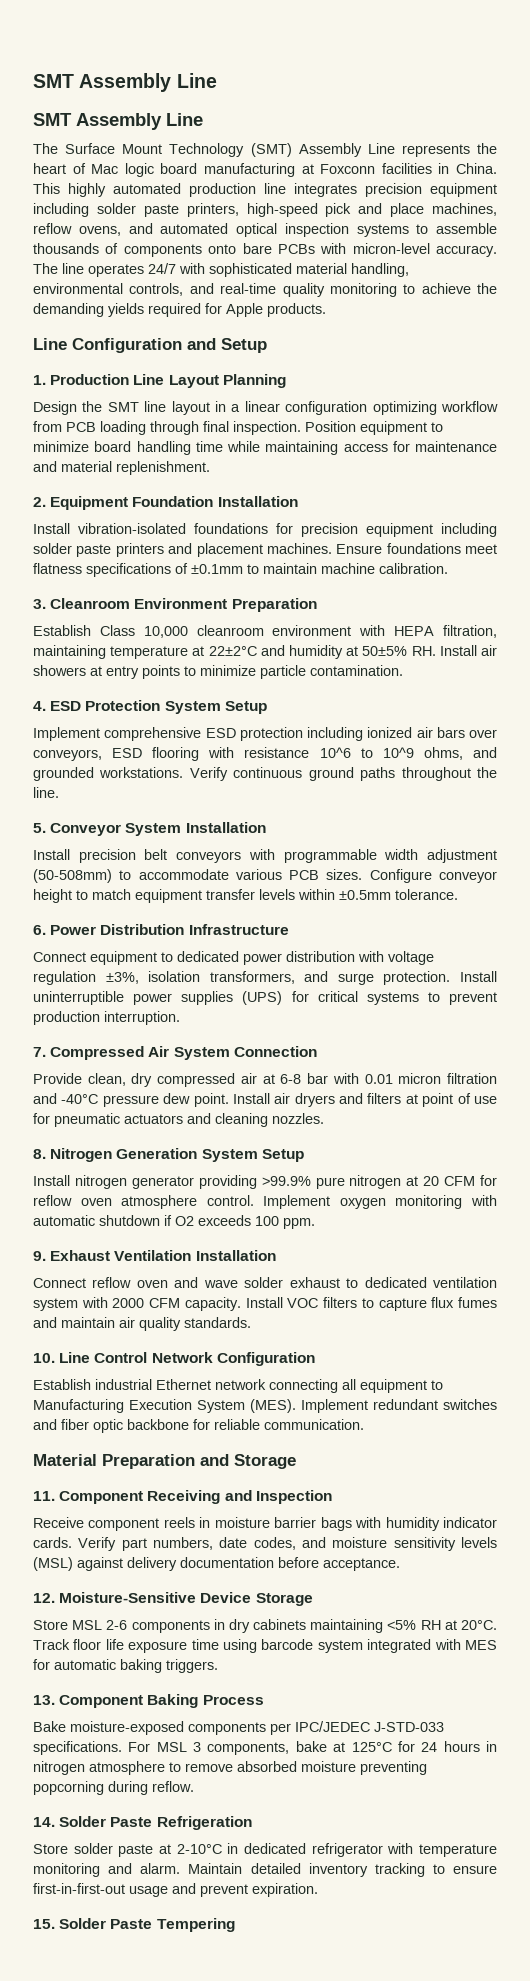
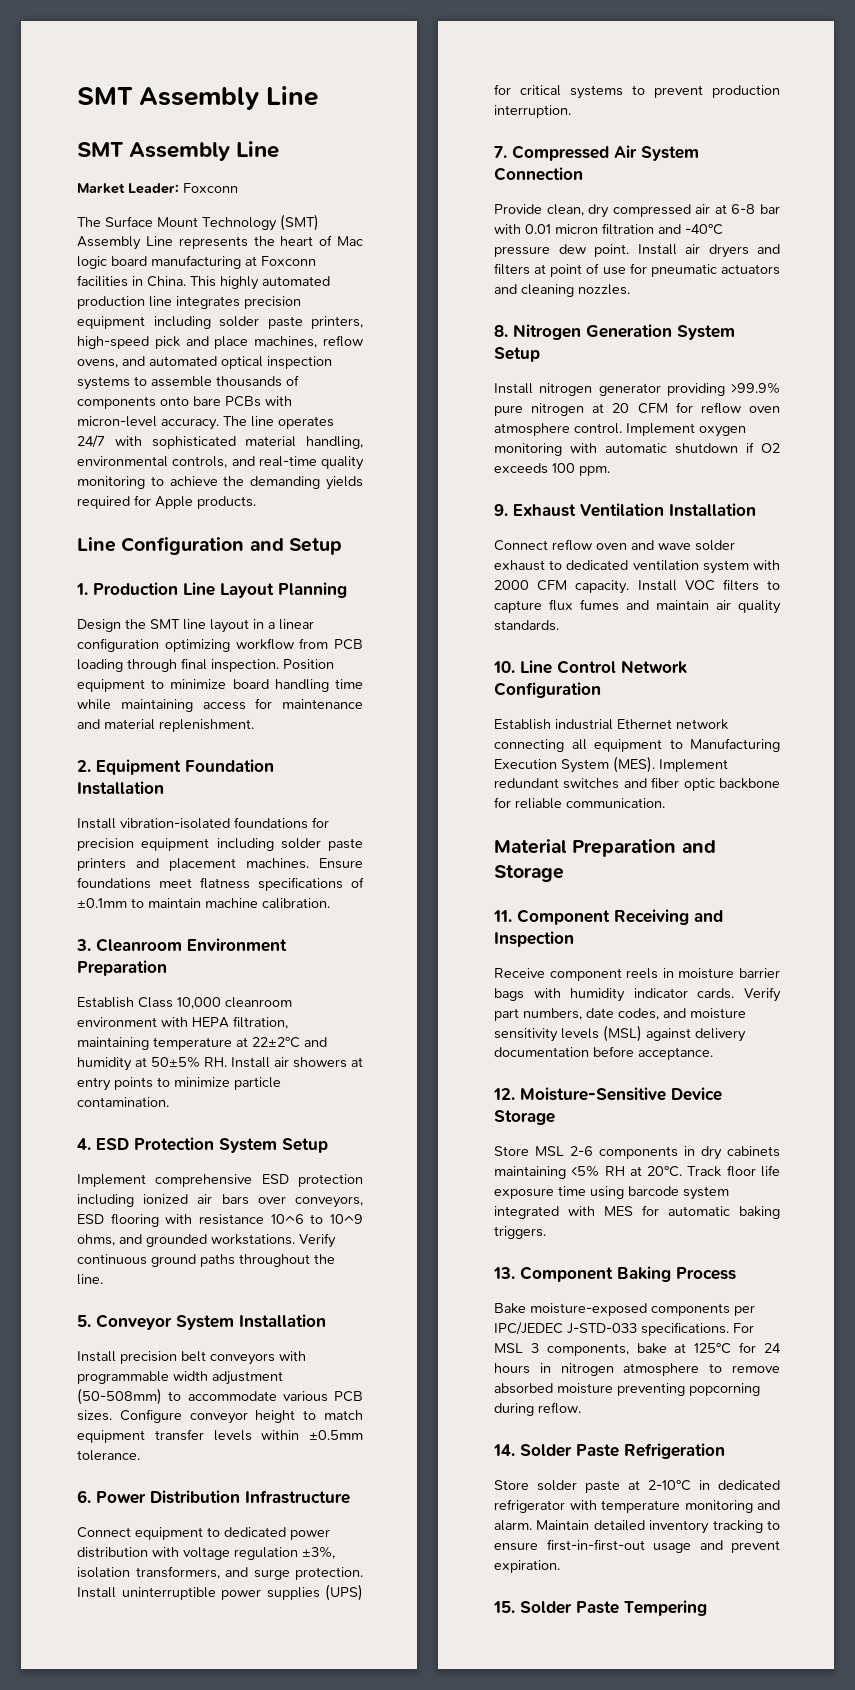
+ Market Leader: Foxconn

